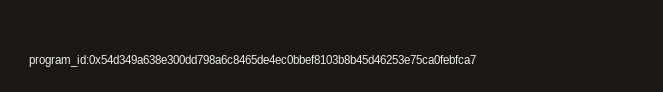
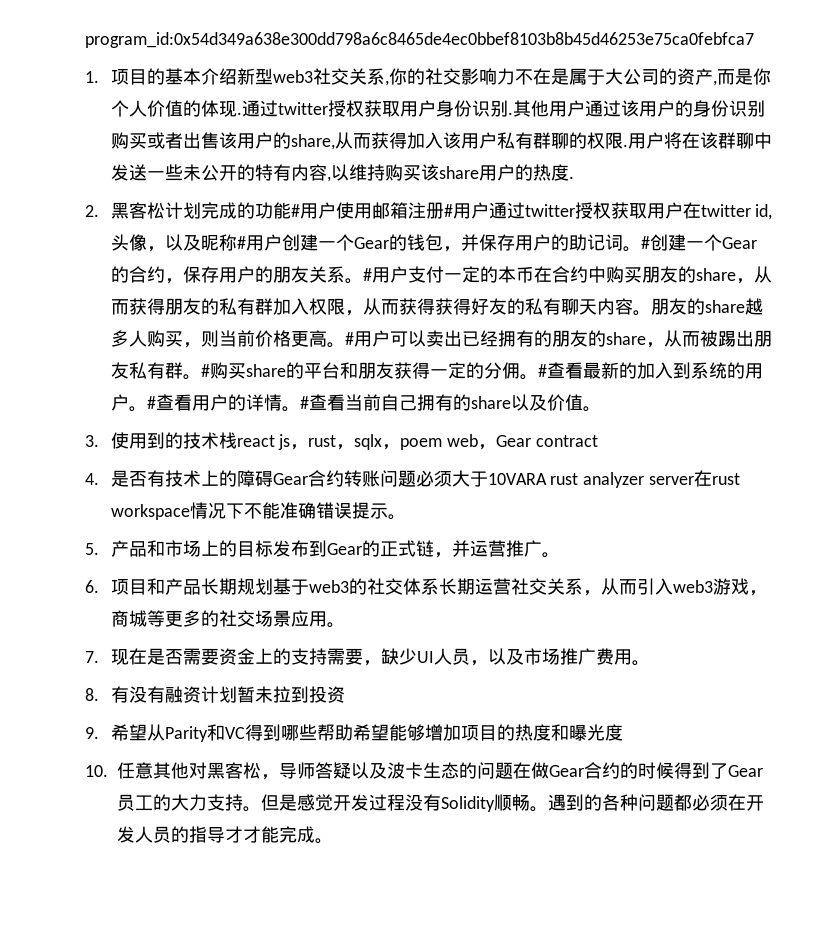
+ 1.项目的基本介绍新型web3社交关系,你的社交影响力不在是属于大公司的资产,而是你个人价值的体现.通过twitter授权获取用户身份识别.其他用户通过该用户的身份识别购买或者出售该用户的share,从而获得加入该用户私有群聊的权限.用户将在该群聊中发送一些未公开的特有内容,以维持购买该share用户的热度.
+ 2.黑客松计划完成的功能#用户使用邮箱注册#用户通过twitter授权获取用户在twitter id,头像，以及昵称#用户创建一个Gear的钱包，并保存用户的助记词。#创建一个Gear的合约，保存用户的朋友关系。#用户支付一定的本币在合约中购买朋友的share，从而获得朋友的私有群加入权限，从而获得获得好友的私有聊天内容。朋友的share越多人购买，则当前价格更高。#用户可以卖出已经拥有的朋友的share，从而被踢出朋友私有群。#购买share的平台和朋友获得一定的分佣。#查看最新的加入到系统的用户。#查看用户的详情。#查看当前自己拥有的share以及价值。
+ 3.使用到的技术栈react js，rust，sqlx，poem web，Gear contract
+ 4.是否有技术上的障碍Gear合约转账问题必须大于10VARA rust analyzer server在rust workspace情况下不能准确错误提示。
+ 5.产品和市场上的目标发布到Gear的正式链，并运营推广。
+ 6.项目和产品长期规划基于web3的社交体系长期运营社交关系，从而引入web3游戏，商城等更多的社交场景应用。
+ 7.现在是否需要资金上的支持需要，缺少UI人员，以及市场推广费用。
+ 8.有没有融资计划暂未拉到投资
+ 9.希望从Parity和VC得到哪些帮助希望能够增加项目的热度和曝光度
+ 10.任意其他对黑客松，导师答疑以及波卡生态的问题在做Gear合约的时候得到了Gear员工的大力支持。但是感觉开发过程没有Solidity顺畅。遇到的各种问题都必须在开发人员的指导才才能完成。

